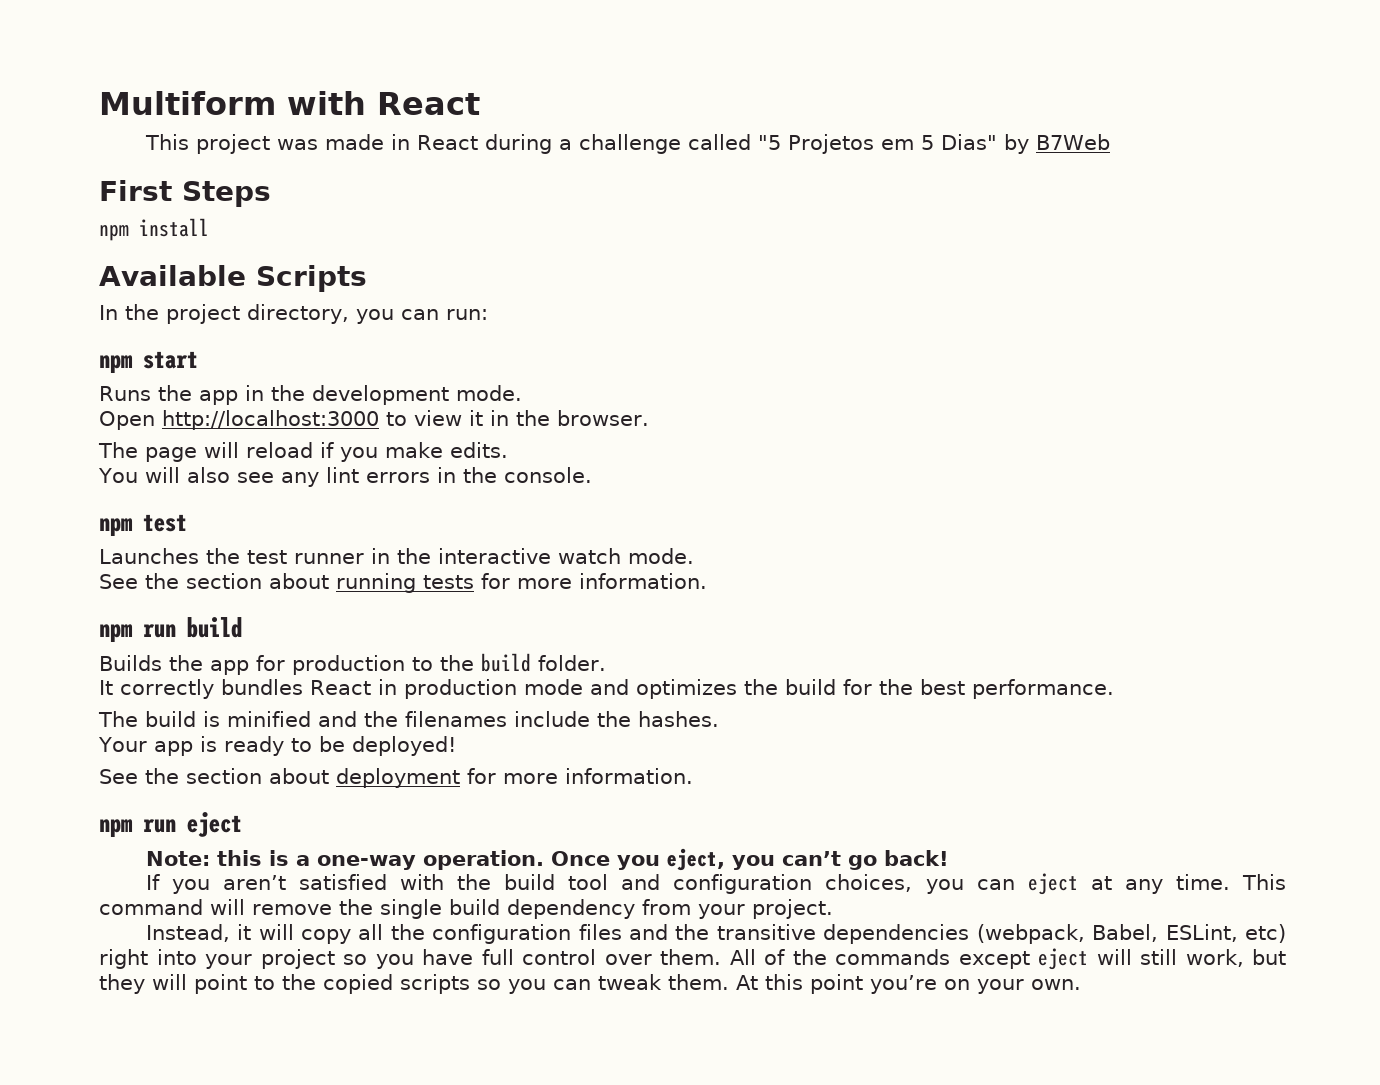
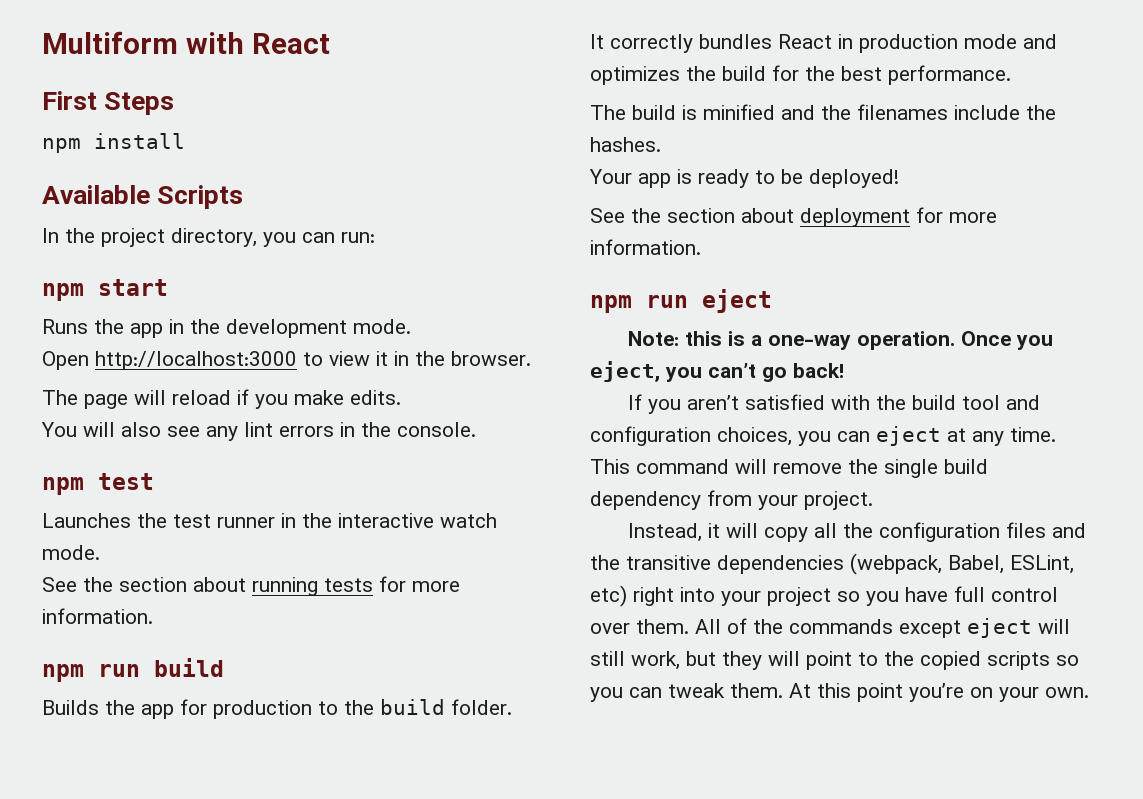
- This project was made in React during a challenge called "5 Projetos em 5 Dias" by B7Web

